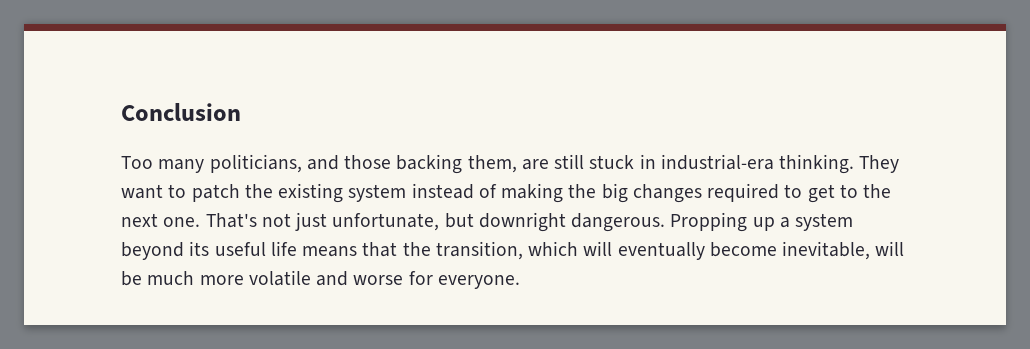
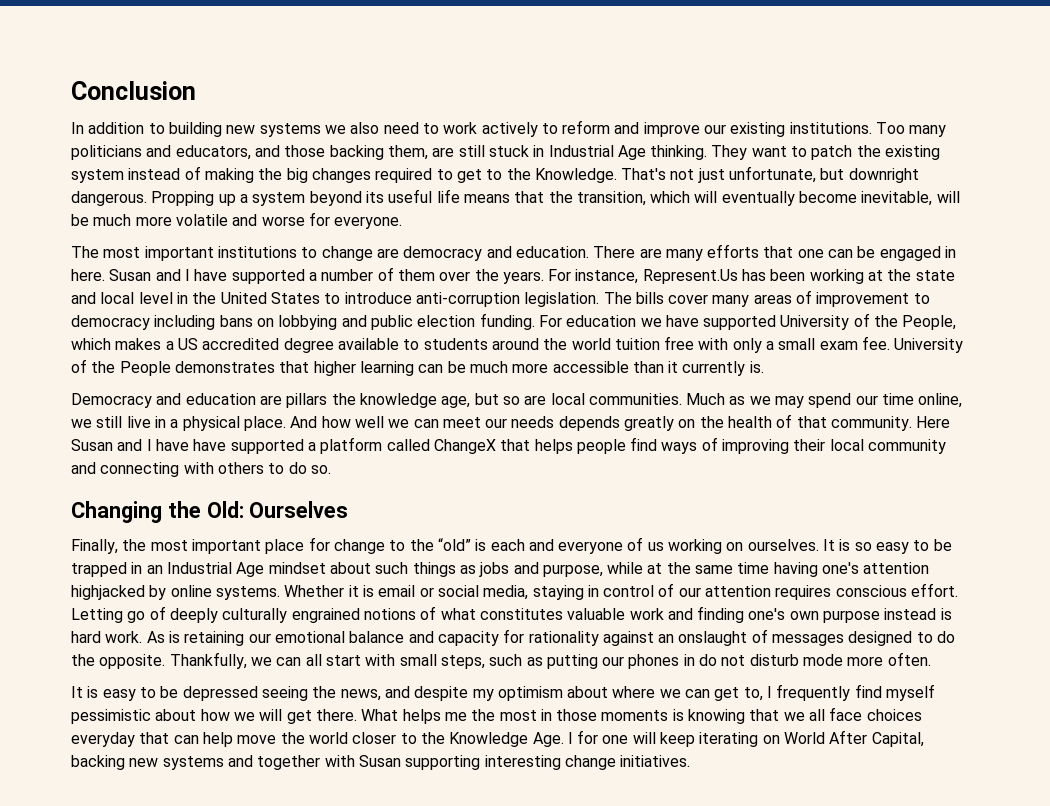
- Too many politicians, and those backing them, are still stuck in industrial-era thinking.
+ In addition to building new systems we also need to work actively to reform and improve our existing institutions. Too many politicians and educators, and those backing them, are still stuck in Industrial Age thinking.
- They want to patch the existing system instead of making the big changes required to get to the next one.
+ They want to patch the existing system instead of making the big changes required to get to the Knowledge.
+ The most important institutions to change are democracy and education. There are many efforts that one can be engaged in here. Susan and I have supported a number of them over the years. For instance, Represent.Us has been working at the state and local level in the United States to introduce anti-corruption legislation. The bills cover many areas of improvement to democracy including bans on lobbying and public election funding. For education we have supported University of the People, which makes a US accredited degree available to students around the world tuition free with only a small exam fee. University of the People demonstrates that higher learning can be much more accessible than it currently is.
+ Democracy and education are pillars the knowledge age, but so are local communities. Much as we may spend our time online, we still live in a physical place. And how well we can meet our needs depends greatly on the health of that community. Here Susan and I have have supported a platform called ChangeX that helps people find ways of improving their local community and connecting with others to do so.
+ Changing the Old: Ourselves
+ Finally, the most important place for change to the “old” is each and everyone of us working on ourselves. It is so easy to be trapped in an Industrial Age mindset about such things as jobs and purpose, while at the same time having one's attention highjacked by online systems. Whether it is email or social media, staying in control of our attention requires conscious effort. Letting go of deeply culturally engrained notions of what constitutes valuable work and finding one's own purpose instead is hard work. As is retaining our emotional balance and capacity for rationality against an onslaught of messages designed to do the opposite. Thankfully, we can all start with small steps, such as putting our phones in do not disturb mode more often.
+ It is easy to be depressed seeing the news, and despite my optimism about where we can get to, I frequently find myself pessimistic about how we will get there. What helps me the most in those moments is knowing that we all face choices everyday that can help move the world closer to the Knowledge Age. I for one will keep iterating on World After Capital, backing new systems and together with Susan supporting interesting change initiatives.

